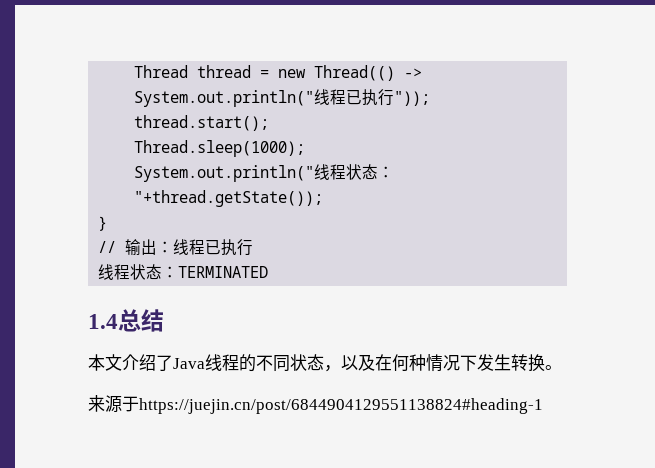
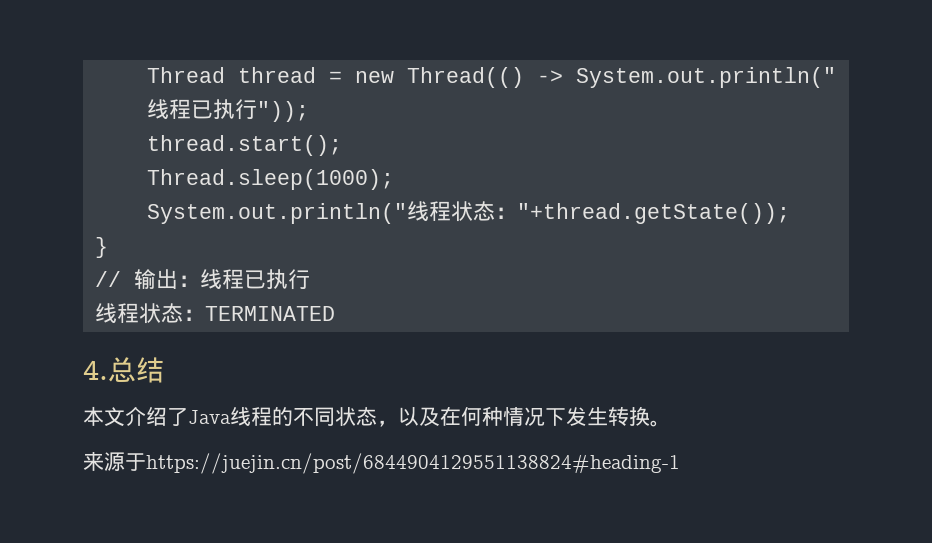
- 1.4总结
+ 4.总结

